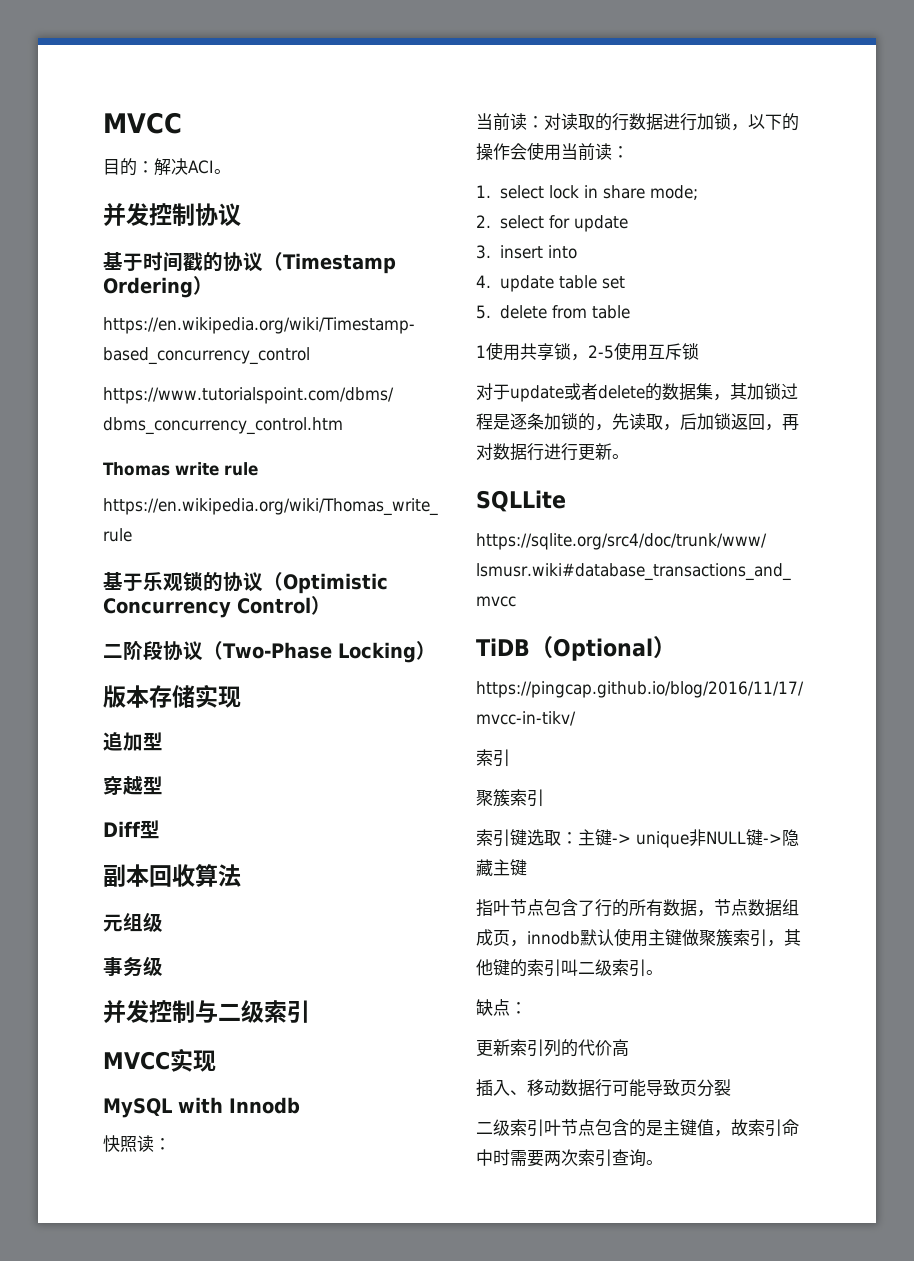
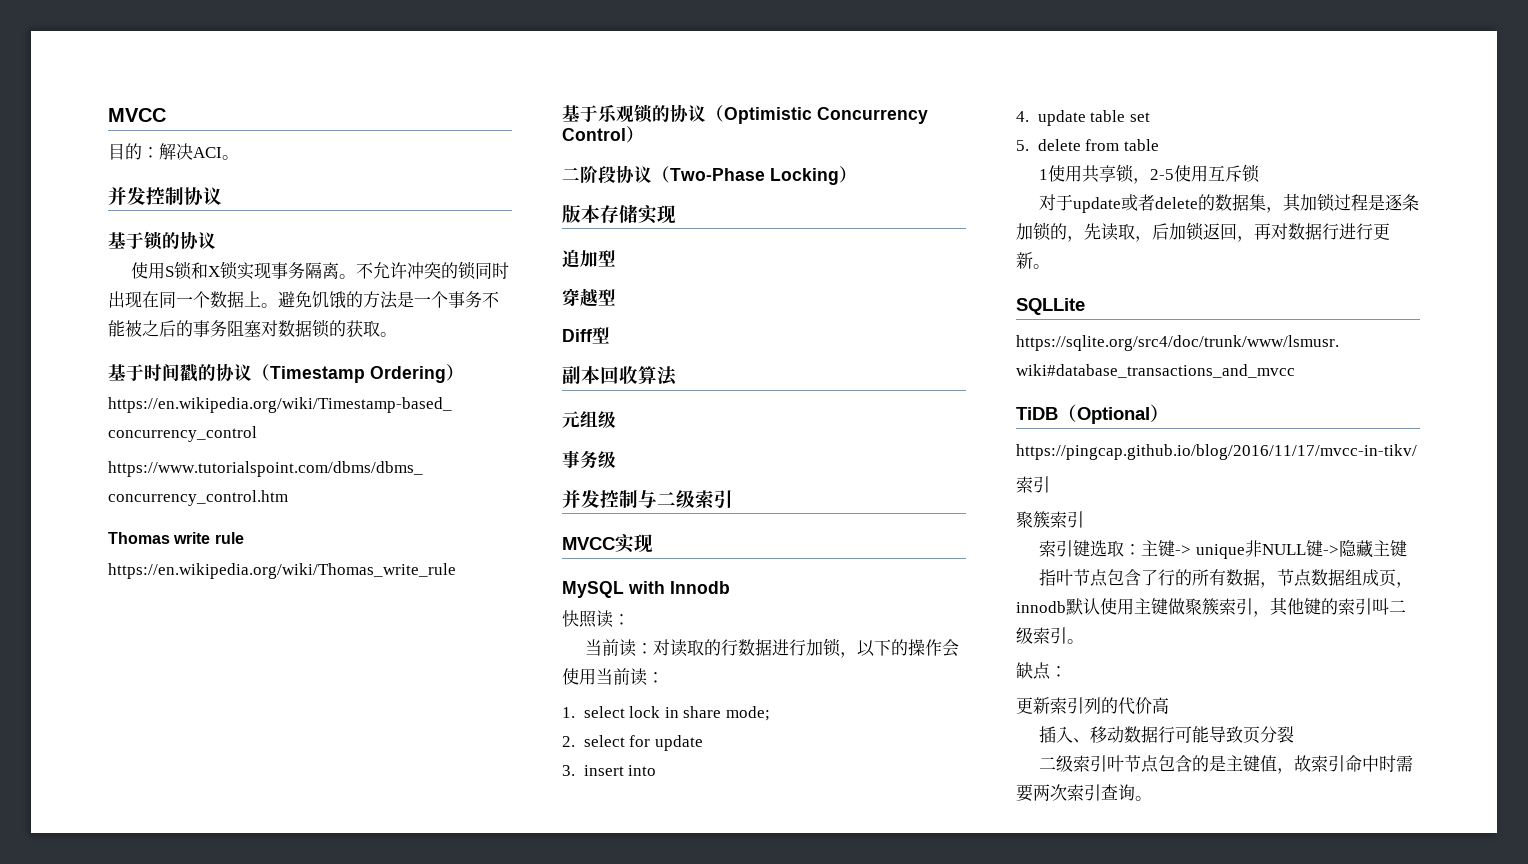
+ 基于锁的协议
+ 使用S锁和X锁实现事务隔离。不允许冲突的锁同时出现在同一个数据上。避免饥饿的方法是一个事务不能被之后的事务阻塞对数据锁的获取。

